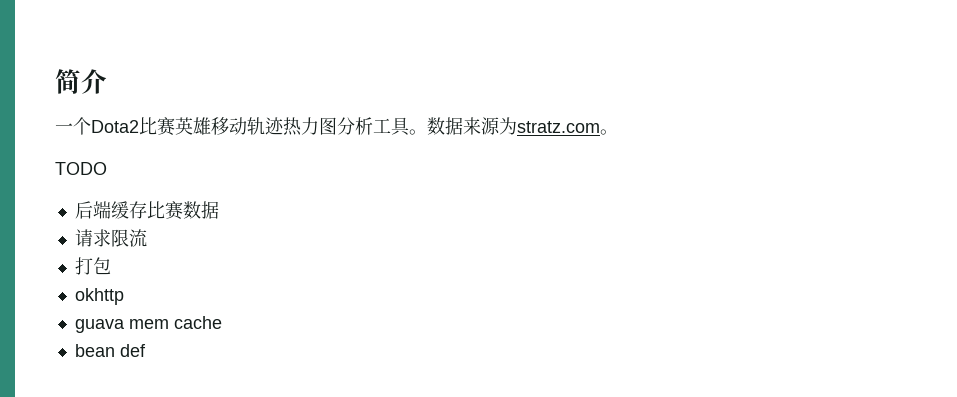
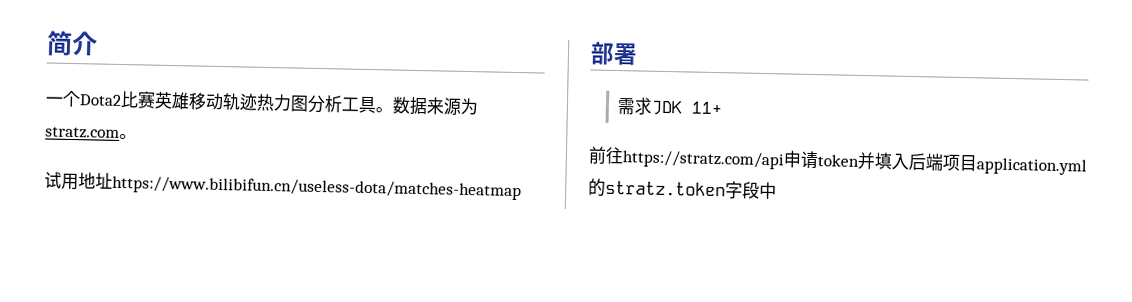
- TODO
- 后端缓存比赛数据
- 请求限流
- 打包
- okhttp
- guava mem cache
- bean def
+ 试用地址https://www.bilibifun.cn/useless-dota/matches-heatmap
+ 部署
+ 需求JDK 11+
+ 前往https://stratz.com/api申请token并填入后端项目application.yml的stratz.token字段中

